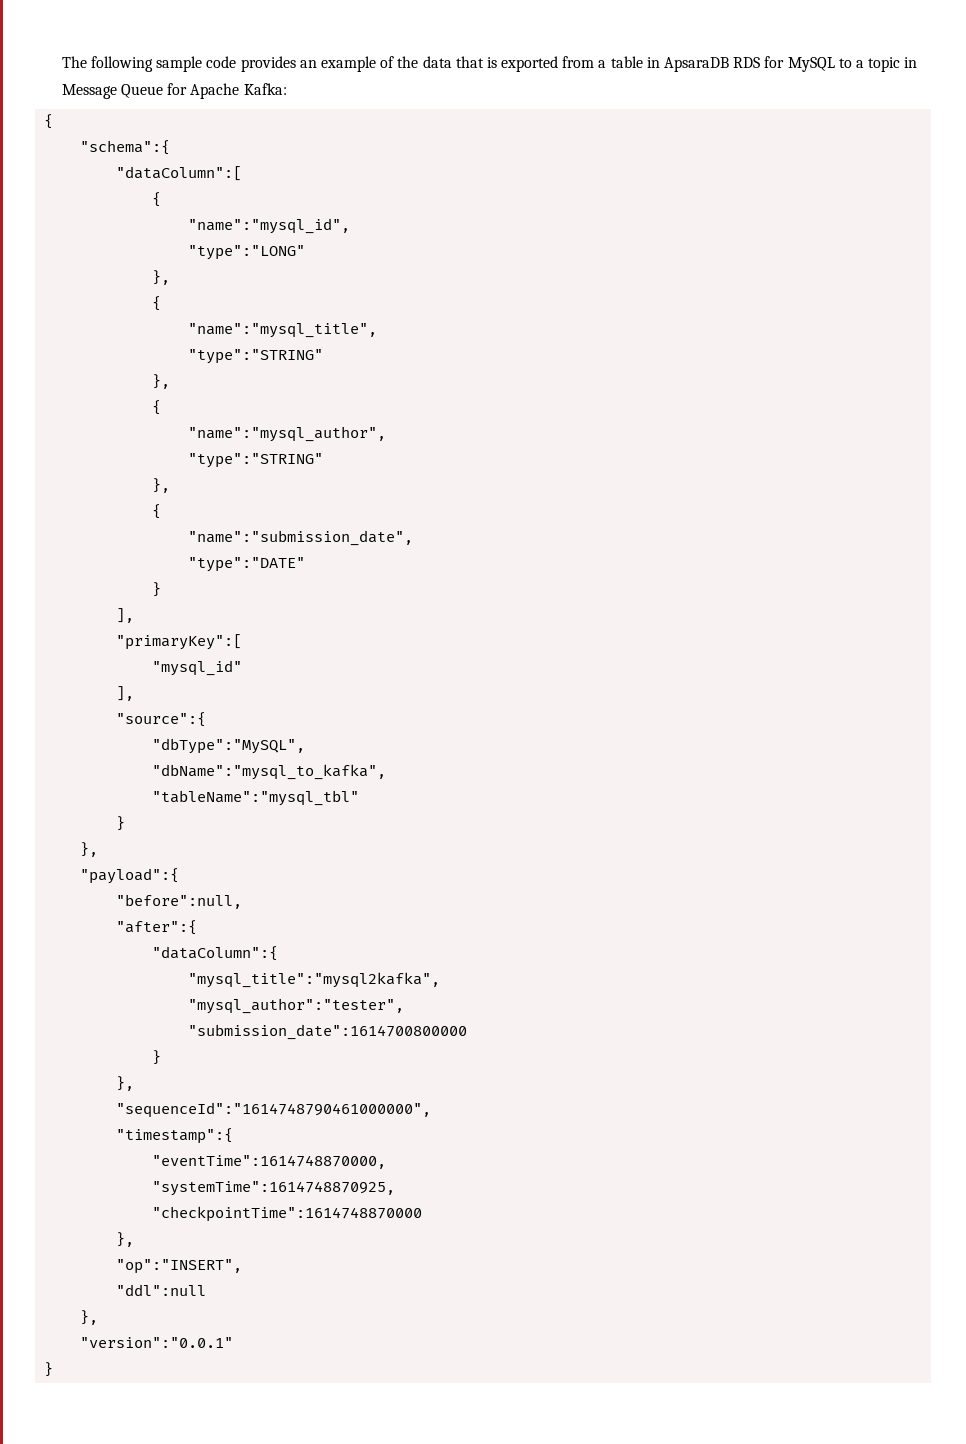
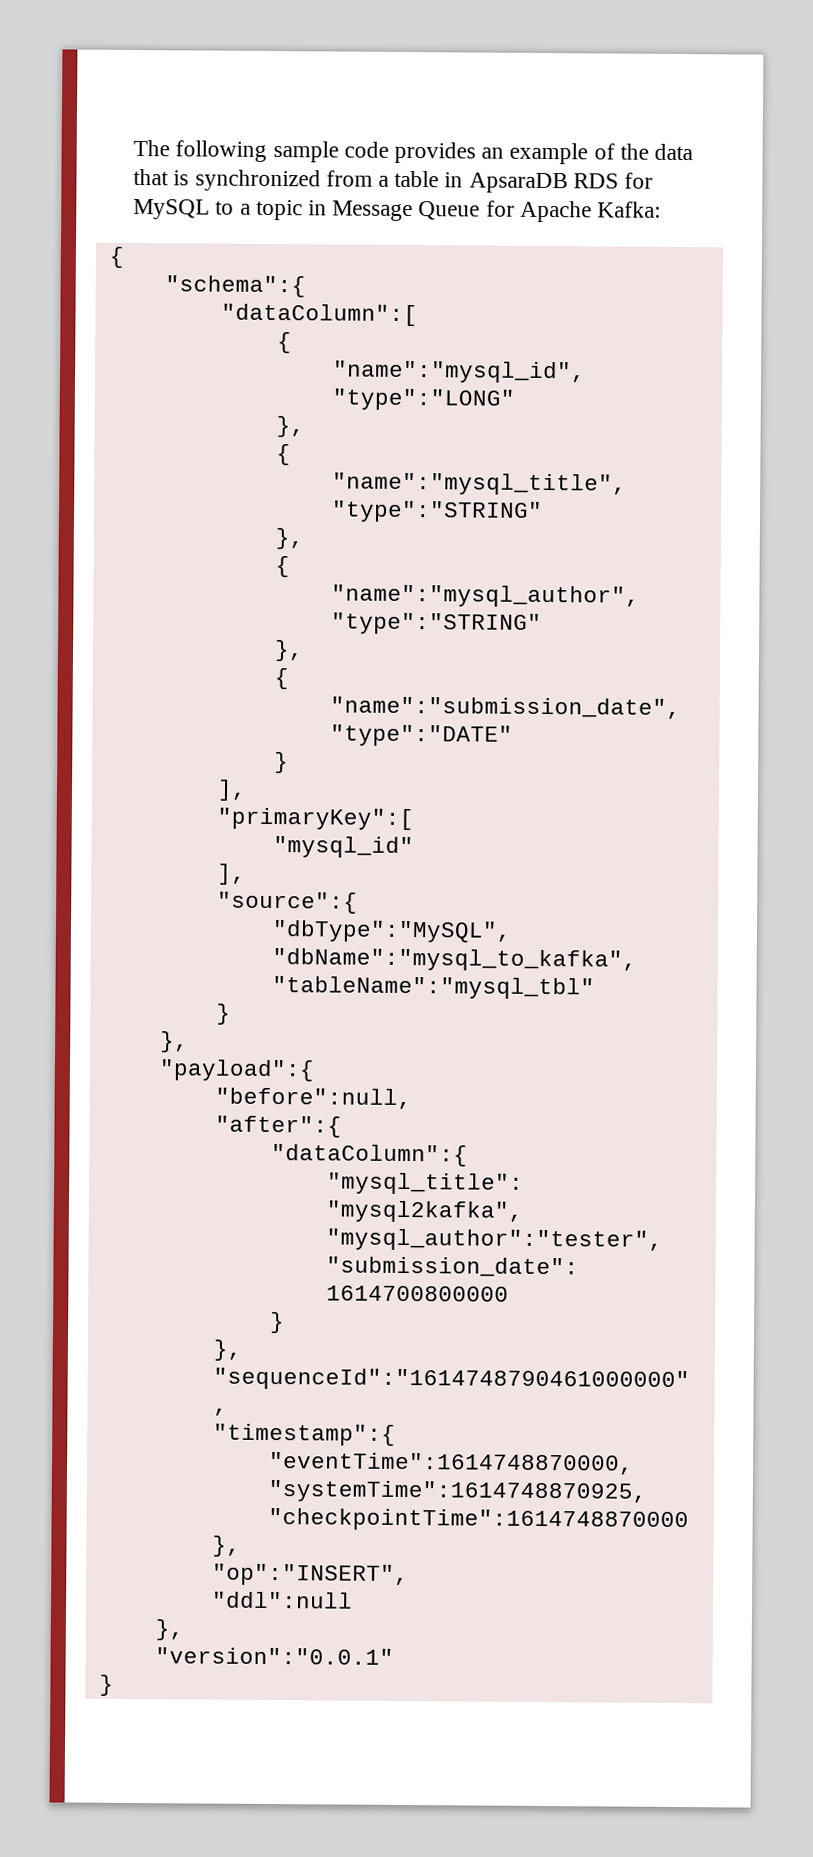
- The following sample code provides an example of the data that is exported from a table in ApsaraDB RDS for MySQL to a topic in Message Queue for Apache Kafka:
+ The following sample code provides an example of the data that is synchronized from a table in ApsaraDB RDS for MySQL to a topic in Message Queue for Apache Kafka:

